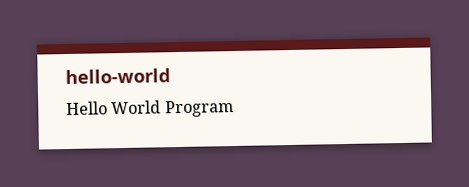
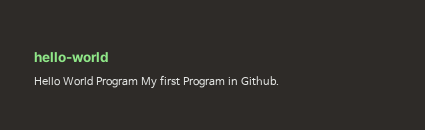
- Hello World Program
+ Hello World Program My first Program in Github.

